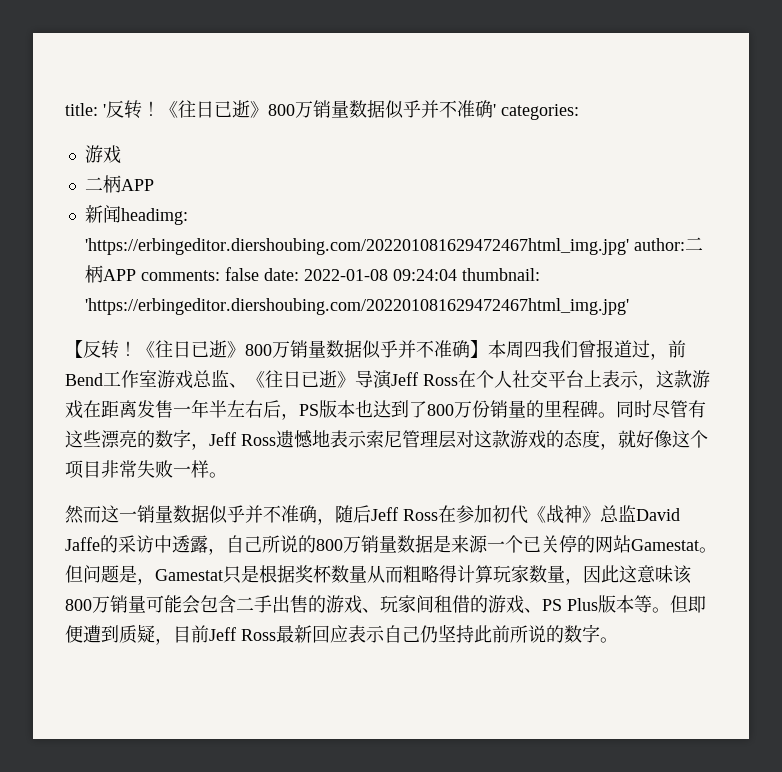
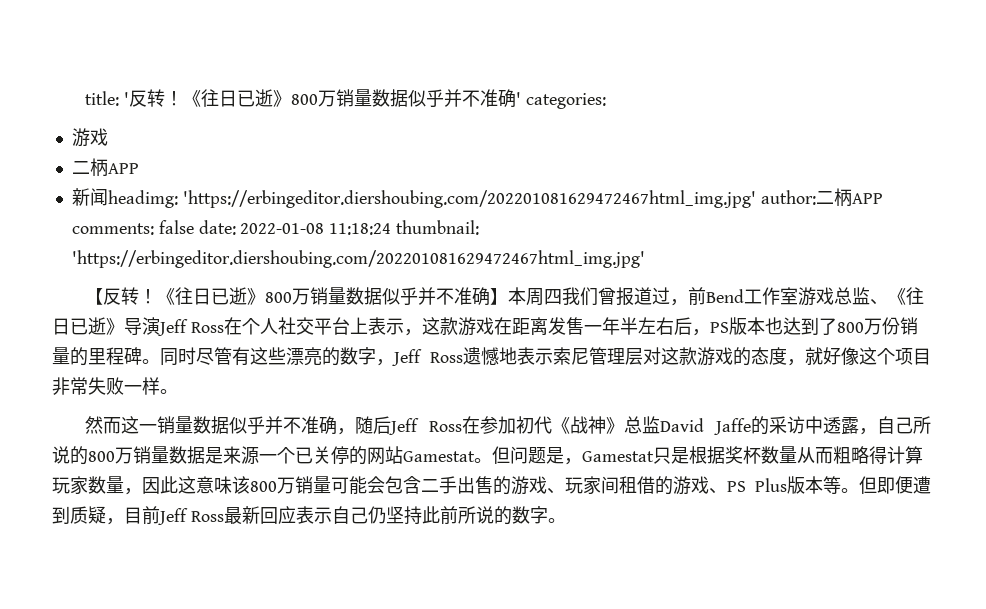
- 新闻headimg: 'https://erbingeditor.diershoubing.com/202201081629472467html_img.jpg' author:二柄APP comments: false date: 2022-01-08 09:24:04 thumbnail: 'https://erbingeditor.diershoubing.com/202201081629472467html_img.jpg'
+ 新闻headimg: 'https://erbingeditor.diershoubing.com/202201081629472467html_img.jpg' author:二柄APP comments: false date: 2022-01-08 11:18:24 thumbnail: 'https://erbingeditor.diershoubing.com/202201081629472467html_img.jpg'

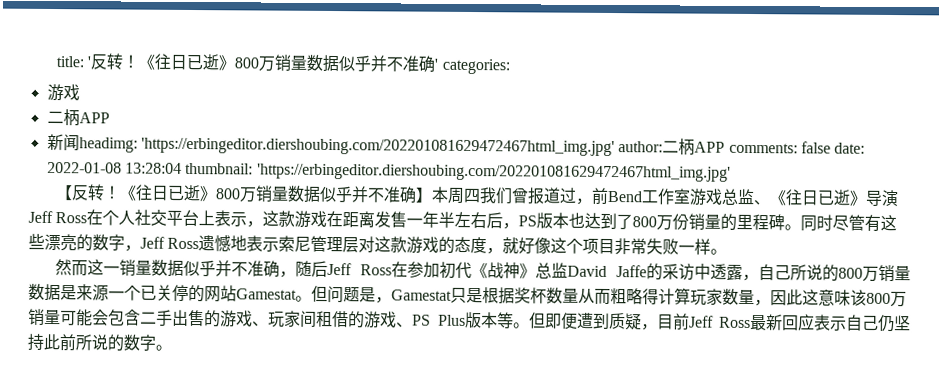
- 新闻headimg: 'https://erbingeditor.diershoubing.com/202201081629472467html_img.jpg' author:二柄APP comments: false date: 2022-01-08 11:18:24 thumbnail: 'https://erbingeditor.diershoubing.com/202201081629472467html_img.jpg'
+ 新闻headimg: 'https://erbingeditor.diershoubing.com/202201081629472467html_img.jpg' author:二柄APP comments: false date: 2022-01-08 13:28:04 thumbnail: 'https://erbingeditor.diershoubing.com/202201081629472467html_img.jpg'

